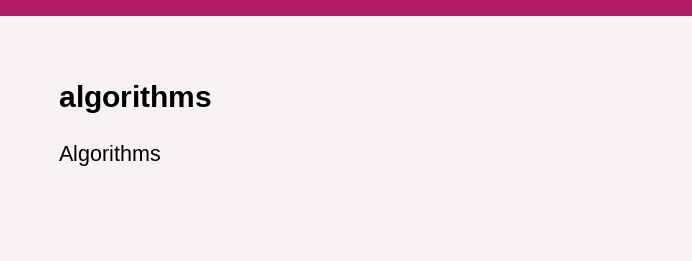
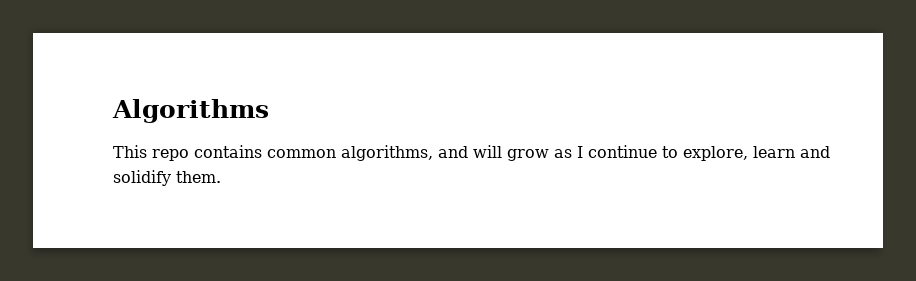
- algorithms
  Algorithms
+ This repo contains common algorithms, and will grow as I continue to explore, learn and solidify them.

